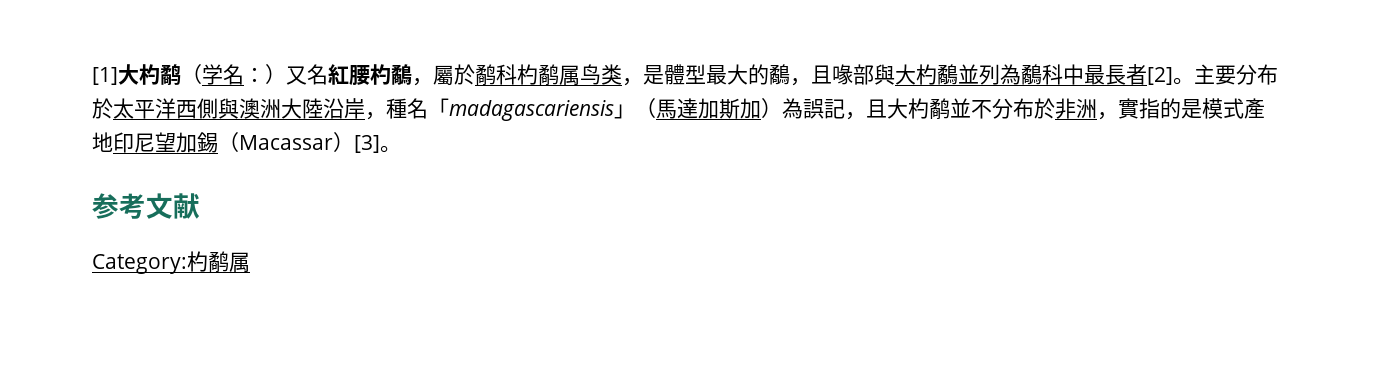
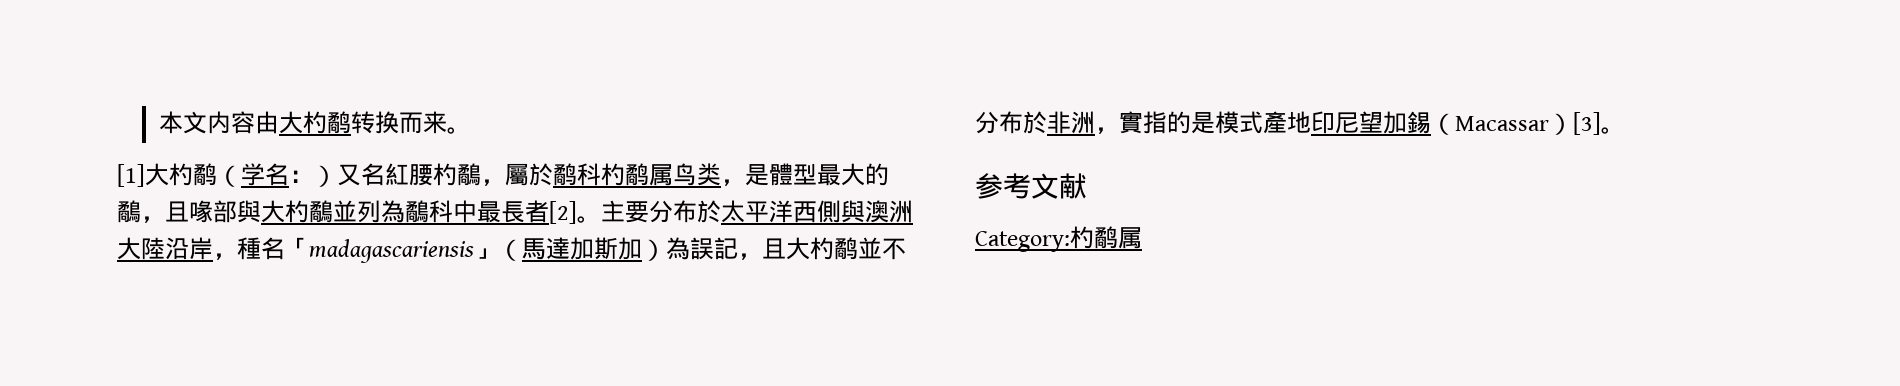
+ 本文内容由大杓鹬转换而来。

